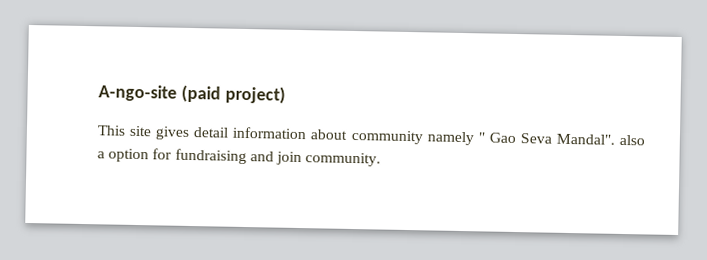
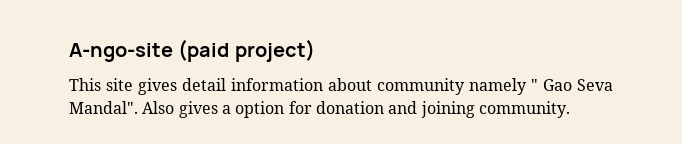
- This site gives detail information about community namely " Gao Seva Mandal". also a option for fundraising and join community.
+ This site gives detail information about community namely " Gao Seva Mandal". Also gives a option for donation and joining community.

